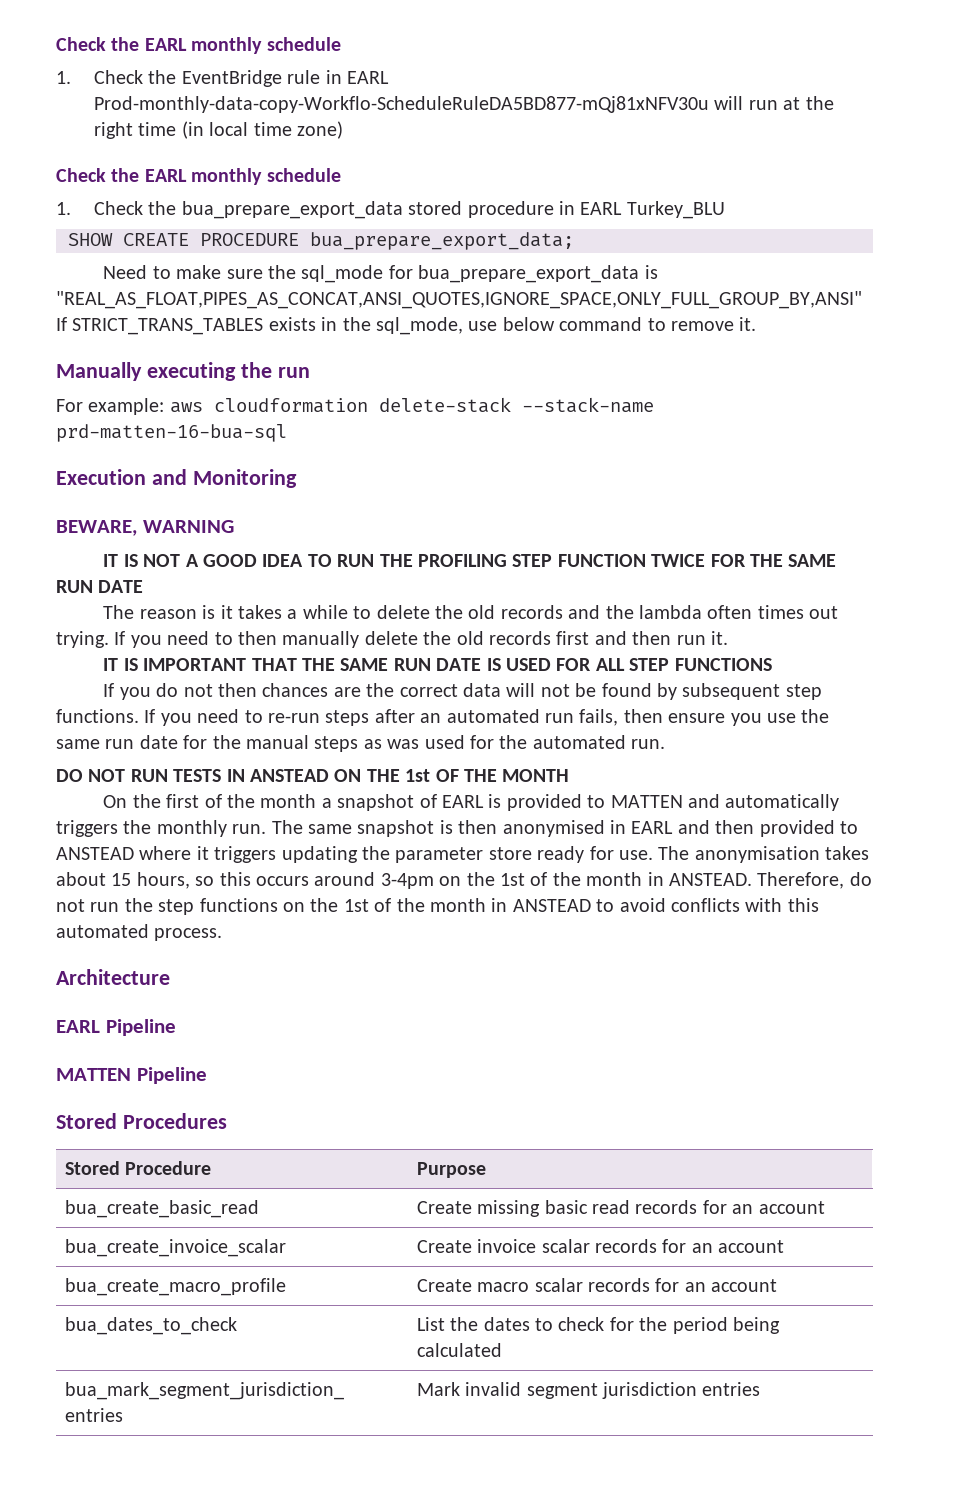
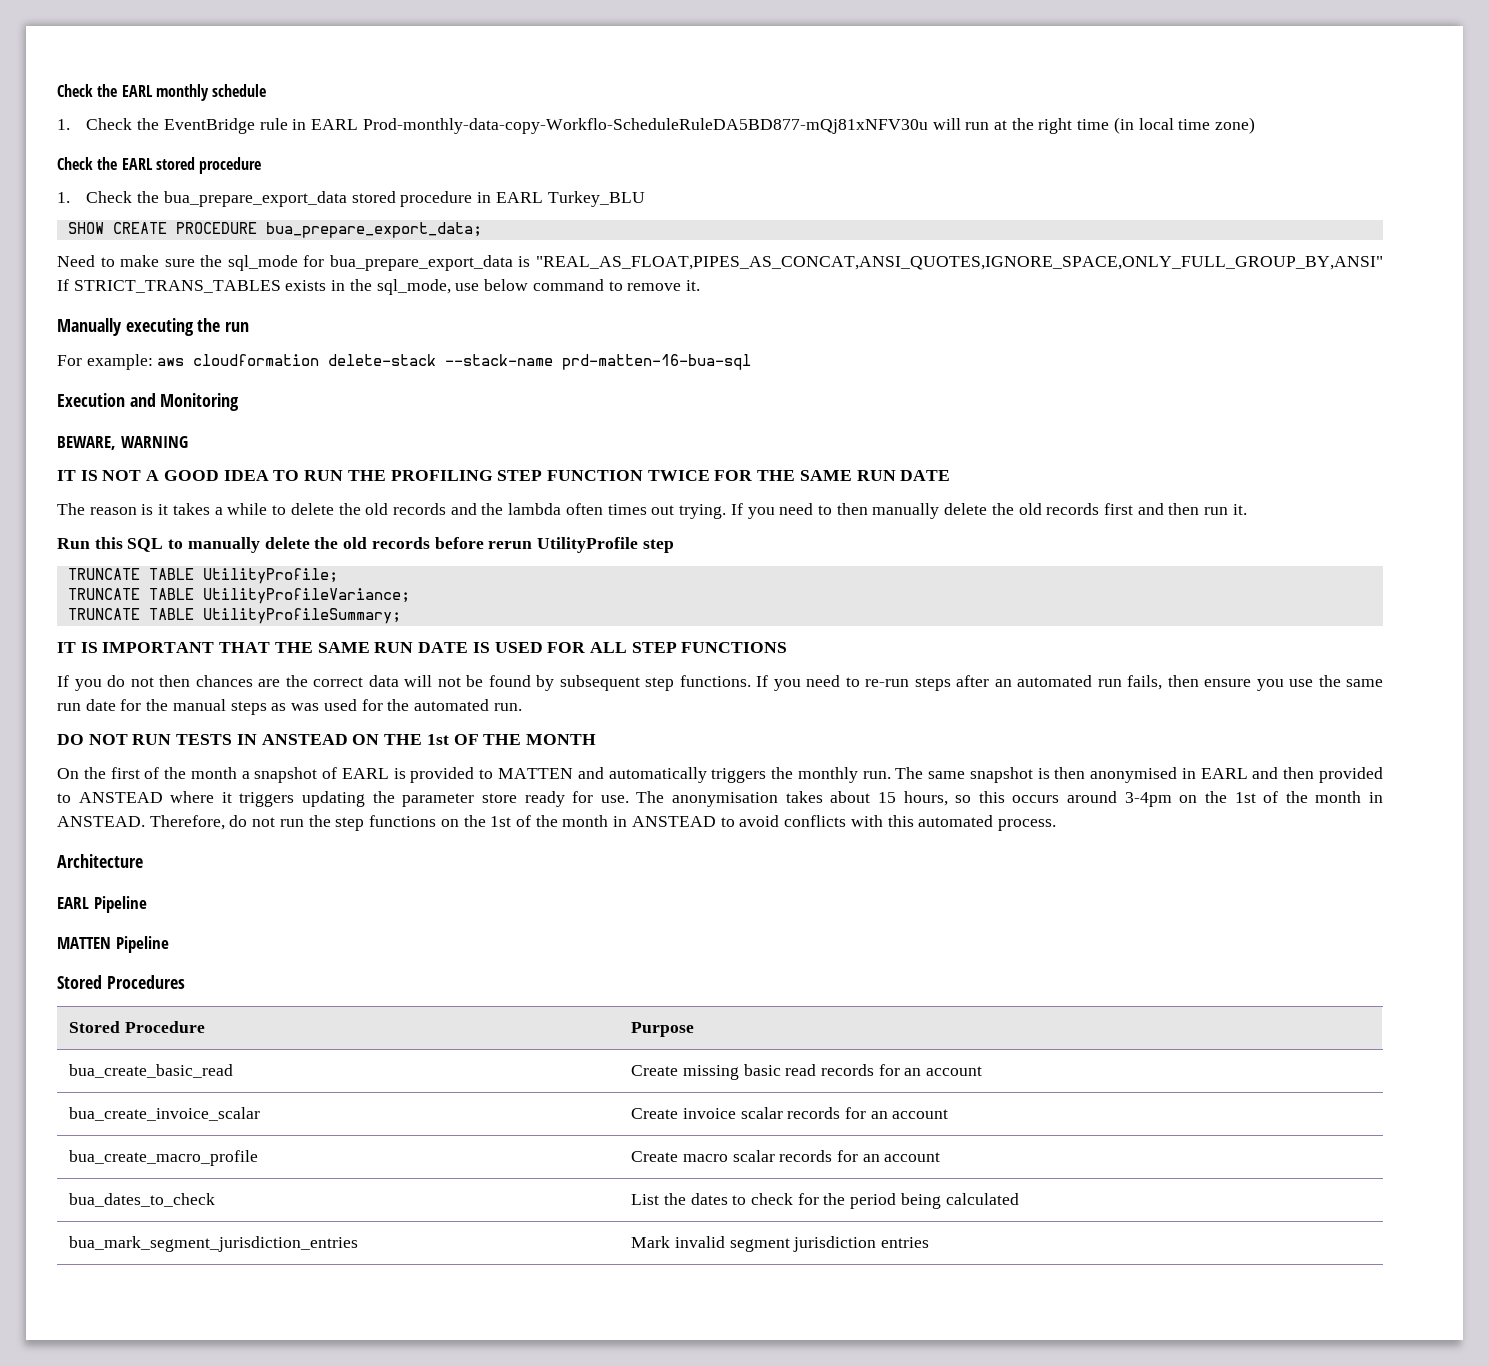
  1. Check the EventBridge rule in EARL Prod-monthly-data-copy-Workflo-ScheduleRuleDA5BD877-mQj81xNFV30u will run at the right time (in local time zone)
- Check the EARL monthly schedule
+ Check the EARL stored procedure
+ Run this SQL to manually delete the old records before rerun UtilityProfile step
+ TRUNCATE TABLE UtilityProfile;
+ TRUNCATE TABLE UtilityProfileVariance;
+ TRUNCATE TABLE UtilityProfileSummary;

